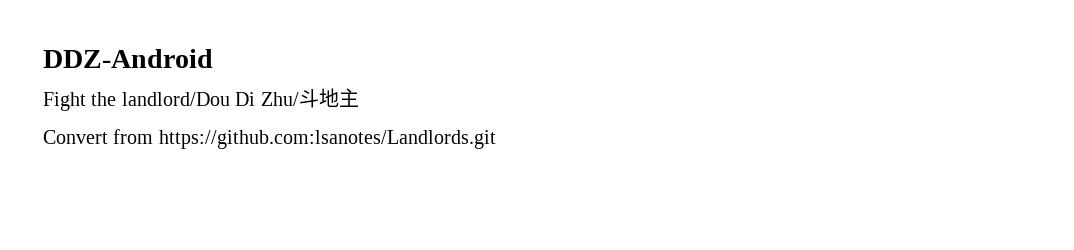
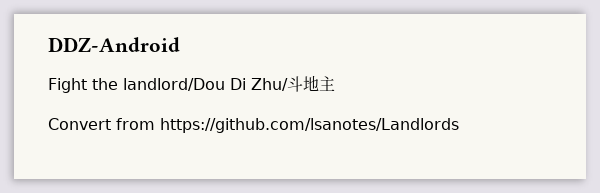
- Convert from https://github.com:lsanotes/Landlords.git
+ Convert from https://github.com/lsanotes/Landlords

